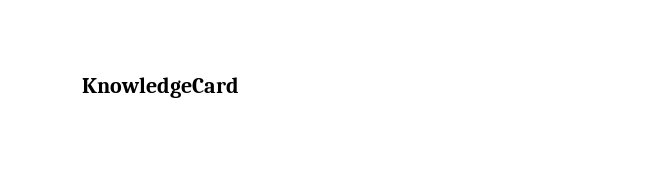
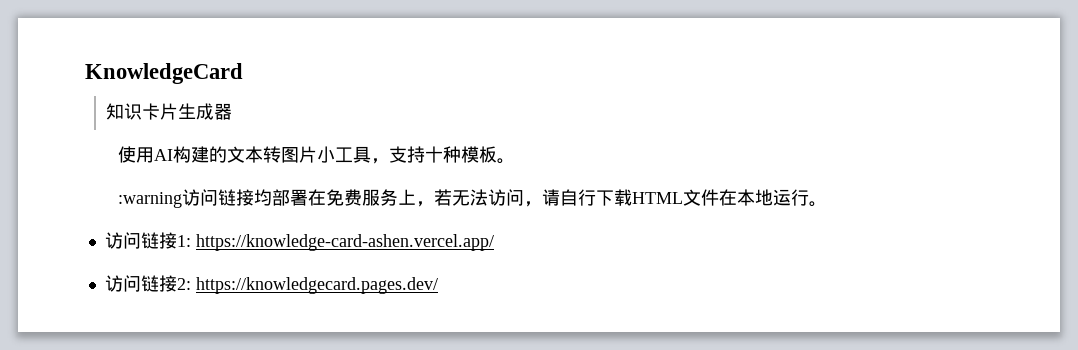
+ 知识卡片生成器
+ 使用AI构建的文本转图片小工具，支持十种模板。
+ :warning访问链接均部署在免费服务上，若无法访问，请自行下载HTML文件在本地运行。
+ 访问链接1: https://knowledge-card-ashen.vercel.app/
+ 访问链接2: https://knowledgecard.pages.dev/

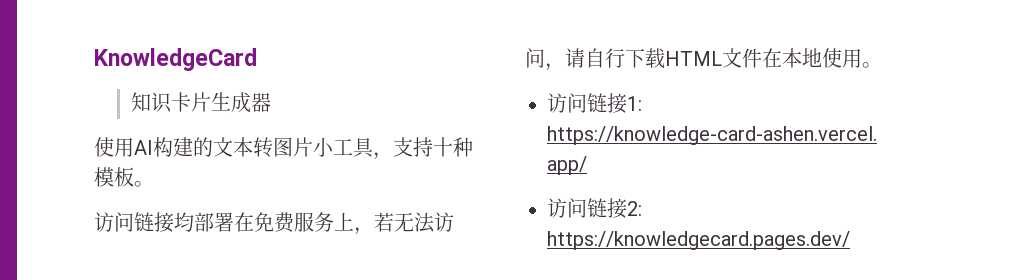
- :warning访问链接均部署在免费服务上，若无法访问，请自行下载HTML文件在本地运行。
+ 访问链接均部署在免费服务上，若无法访问，请自行下载HTML文件在本地使用。

